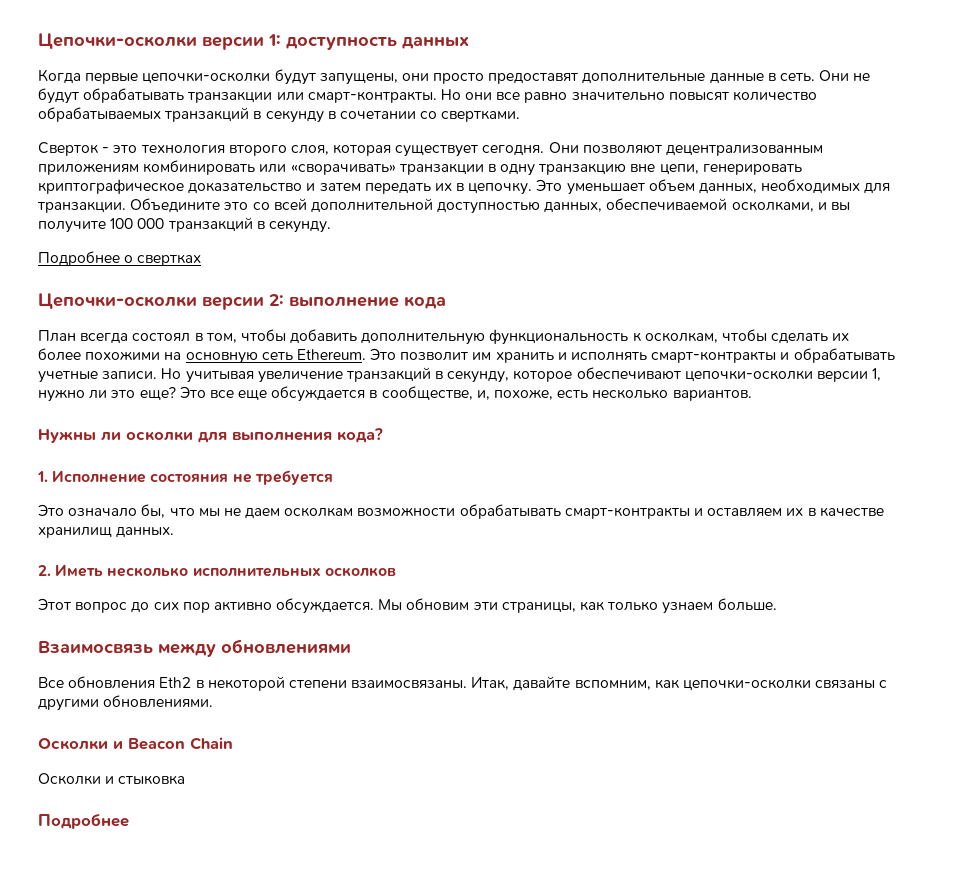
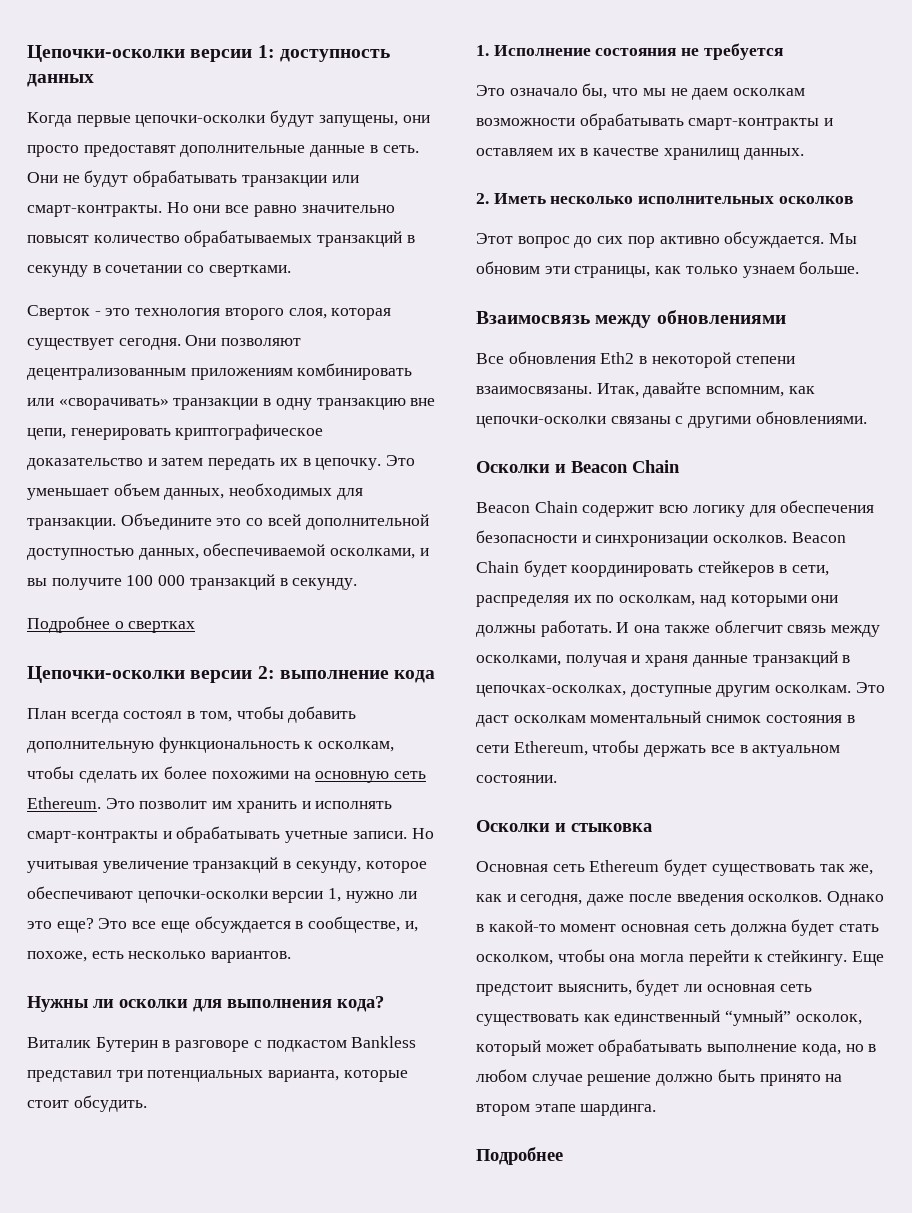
+ Виталик Бутерин в разговоре с подкастом Bankless представил три потенциальных варианта, которые стоит обсудить.
+ Beacon Chain содержит всю логику для обеспечения безопасности и синхронизации осколков. Beacon Chain будет координировать стейкеров в сети, распределяя их по осколкам, над которыми они должны работать. И она также облегчит связь между осколками, получая и храня данные транзакций в цепочках-осколках, доступные другим осколкам. Это даст осколкам моментальный снимок состояния в сети Ethereum, чтобы держать все в актуальном состоянии.
  Осколки и стыковка
+ Основная сеть Ethereum будет существовать так же, как и сегодня, даже после введения осколков. Однако в какой-то момент основная сеть должна будет стать осколком, чтобы она могла перейти к стейкингу. Еще предстоит выяснить, будет ли основная сеть существовать как единственный “умный” осколок, который может обрабатывать выполнение кода, но в любом случае решение должно быть принято на втором этапе шардинга.

